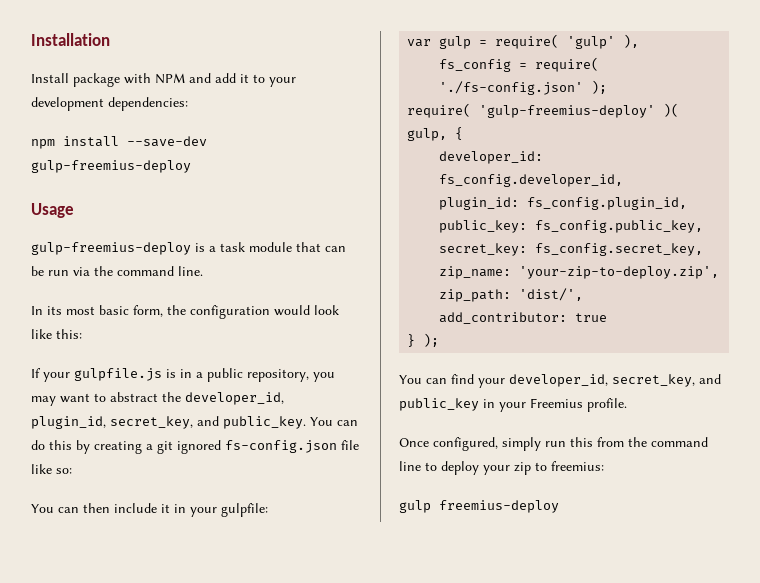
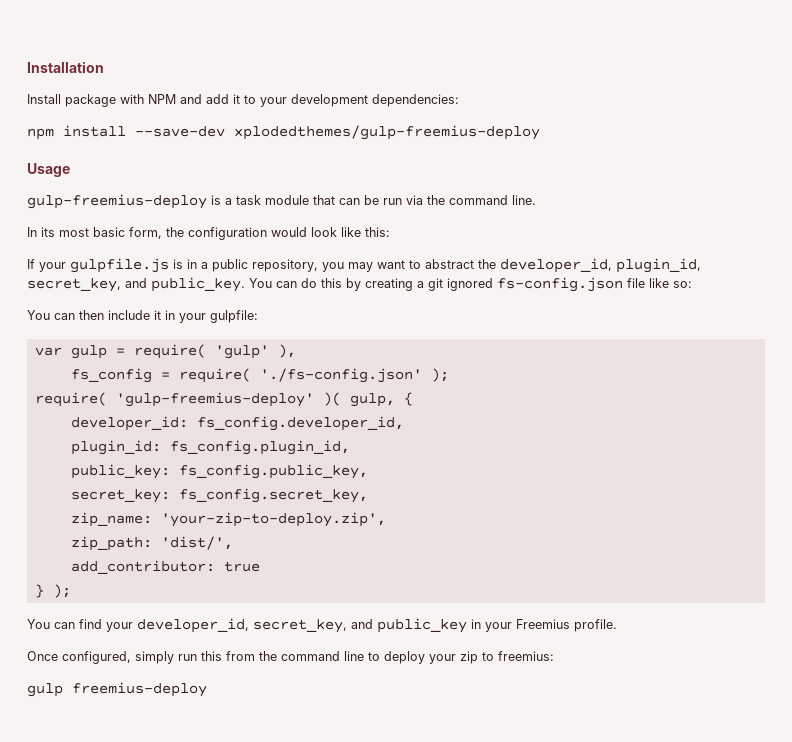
- npm install --save-dev gulp-freemius-deploy
+ npm install --save-dev xplodedthemes/gulp-freemius-deploy

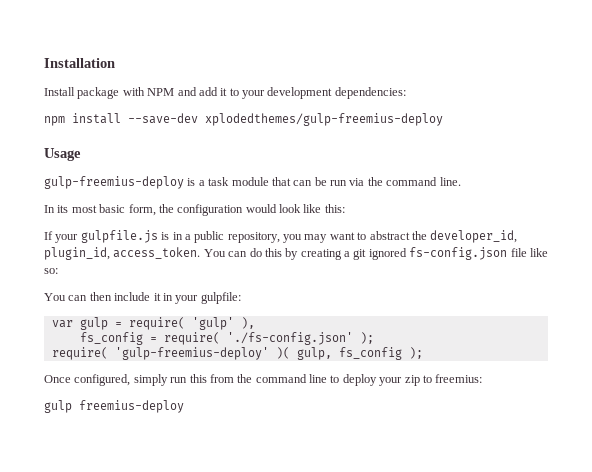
- If your gulpfile.js is in a public repository, you may want to abstract the developer_id, plugin_id, secret_key, and public_key.
+ If your gulpfile.js is in a public repository, you may want to abstract the developer_id, plugin_id, access_token.
- require( 'gulp-freemius-deploy' )( gulp, {
- developer_id: fs_config.developer_id,
- plugin_id: fs_config.plugin_id,
- public_key: fs_config.public_key,
- secret_key: fs_config.secret_key,
- zip_name: 'your-zip-to-deploy.zip',
- zip_path: 'dist/',
- add_contributor: true
- } );
- You can find your developer_id, secret_key, and public_key in your Freemius profile.
+ require( 'gulp-freemius-deploy' )( gulp, fs_config );

